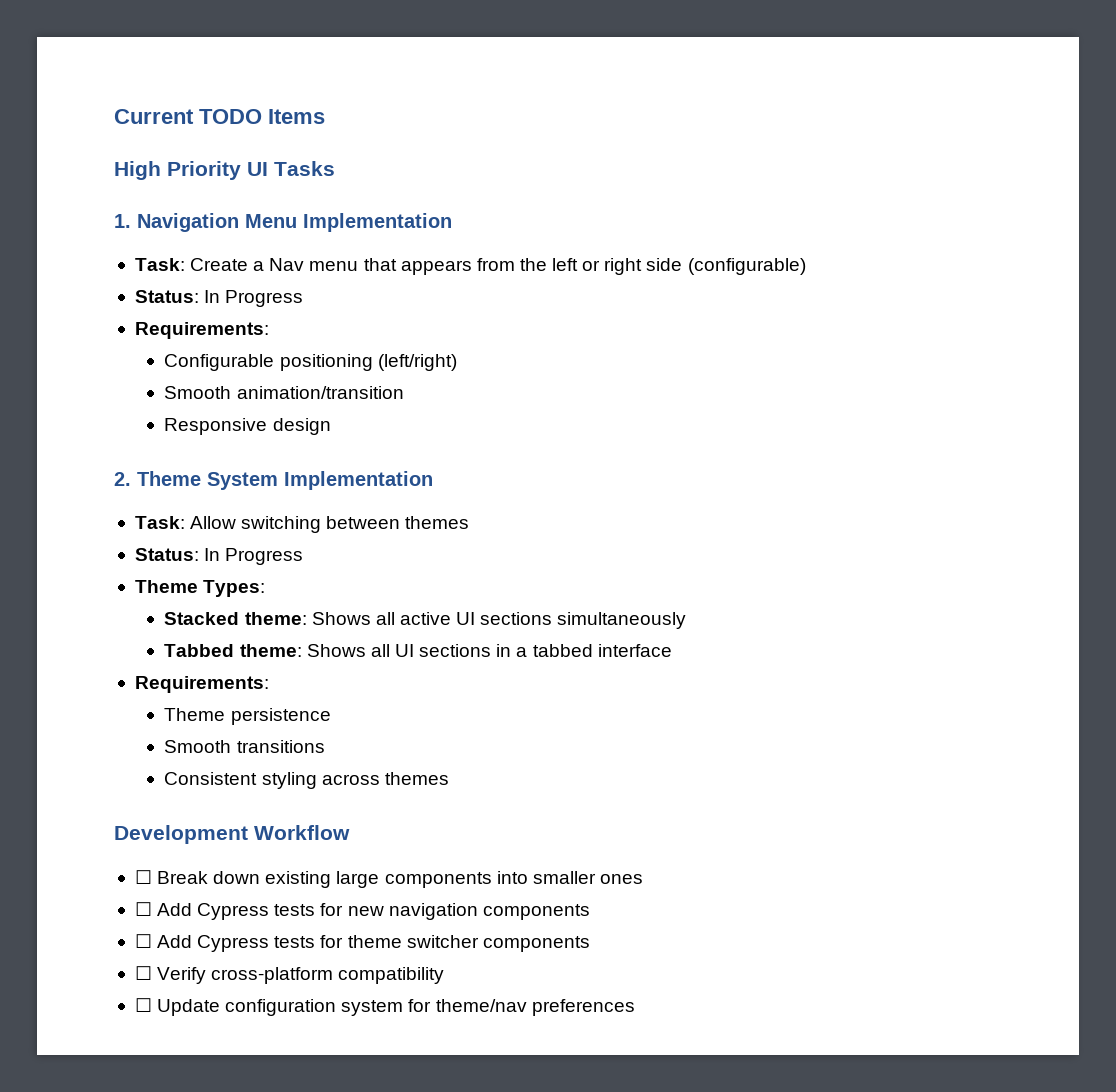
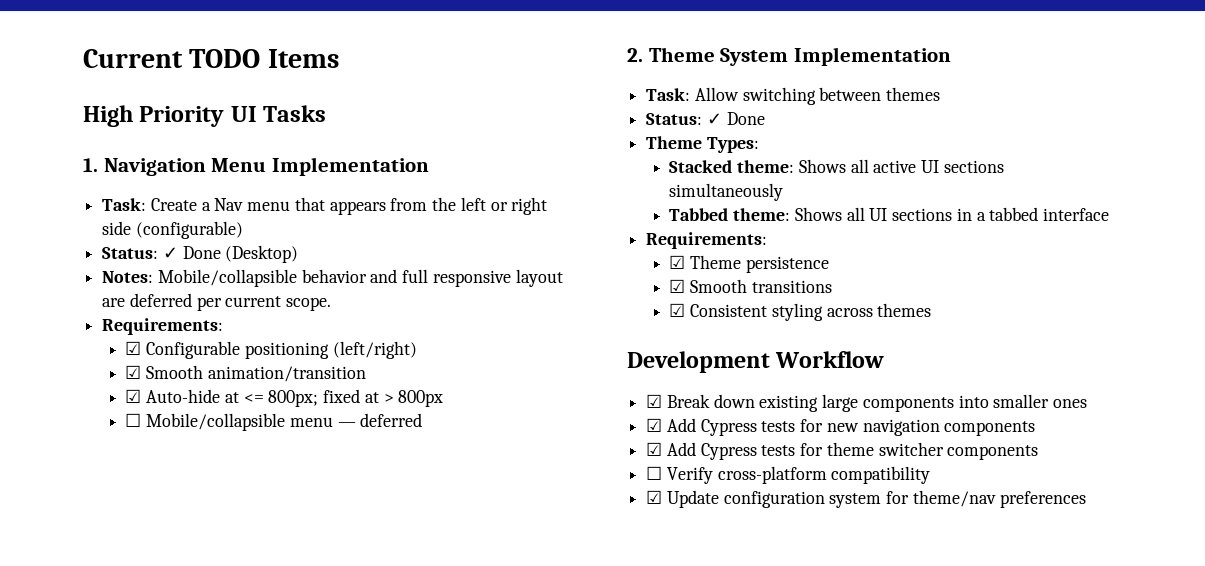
  Task: Create a Nav menu that appears from the left or right side (configurable)
- Status: In Progress
+ Status: ✓ Done (Desktop)
+ Notes: Mobile/collapsible behavior and full responsive layout are deferred per current scope.
  Requirements:
- Configurable positioning (left/right)
+ ☑ Configurable positioning (left/right)
- Smooth animation/transition
+ ☑ Smooth animation/transition
- Responsive design
+ ☑ Auto-hide at <= 800px; fixed at > 800px
+ ☐ Mobile/collapsible menu — deferred
  Task: Allow switching between themes
- Status: In Progress
+ Status: ✓ Done
- Theme persistence
+ ☑ Theme persistence
- Smooth transitions
+ ☑ Smooth transitions
- Consistent styling across themes
+ ☑ Consistent styling across themes
- ☐ Break down existing large components into smaller ones
+ ☑ Break down existing large components into smaller ones
- ☐ Add Cypress tests for new navigation components
+ ☑ Add Cypress tests for new navigation components
- ☐ Add Cypress tests for theme switcher components
+ ☑ Add Cypress tests for theme switcher components
- ☐ Update configuration system for theme/nav preferences
+ ☑ Update configuration system for theme/nav preferences

